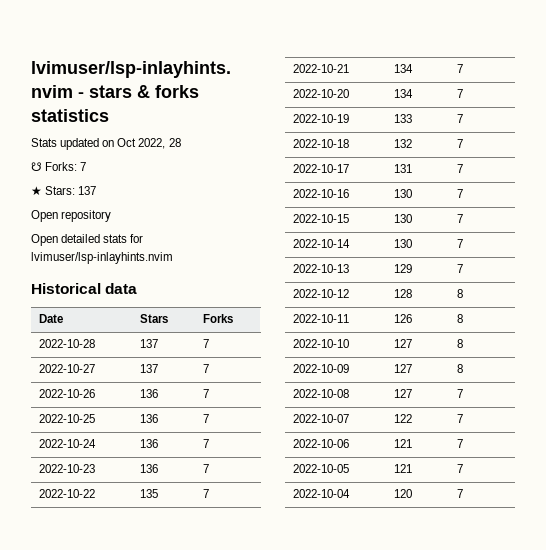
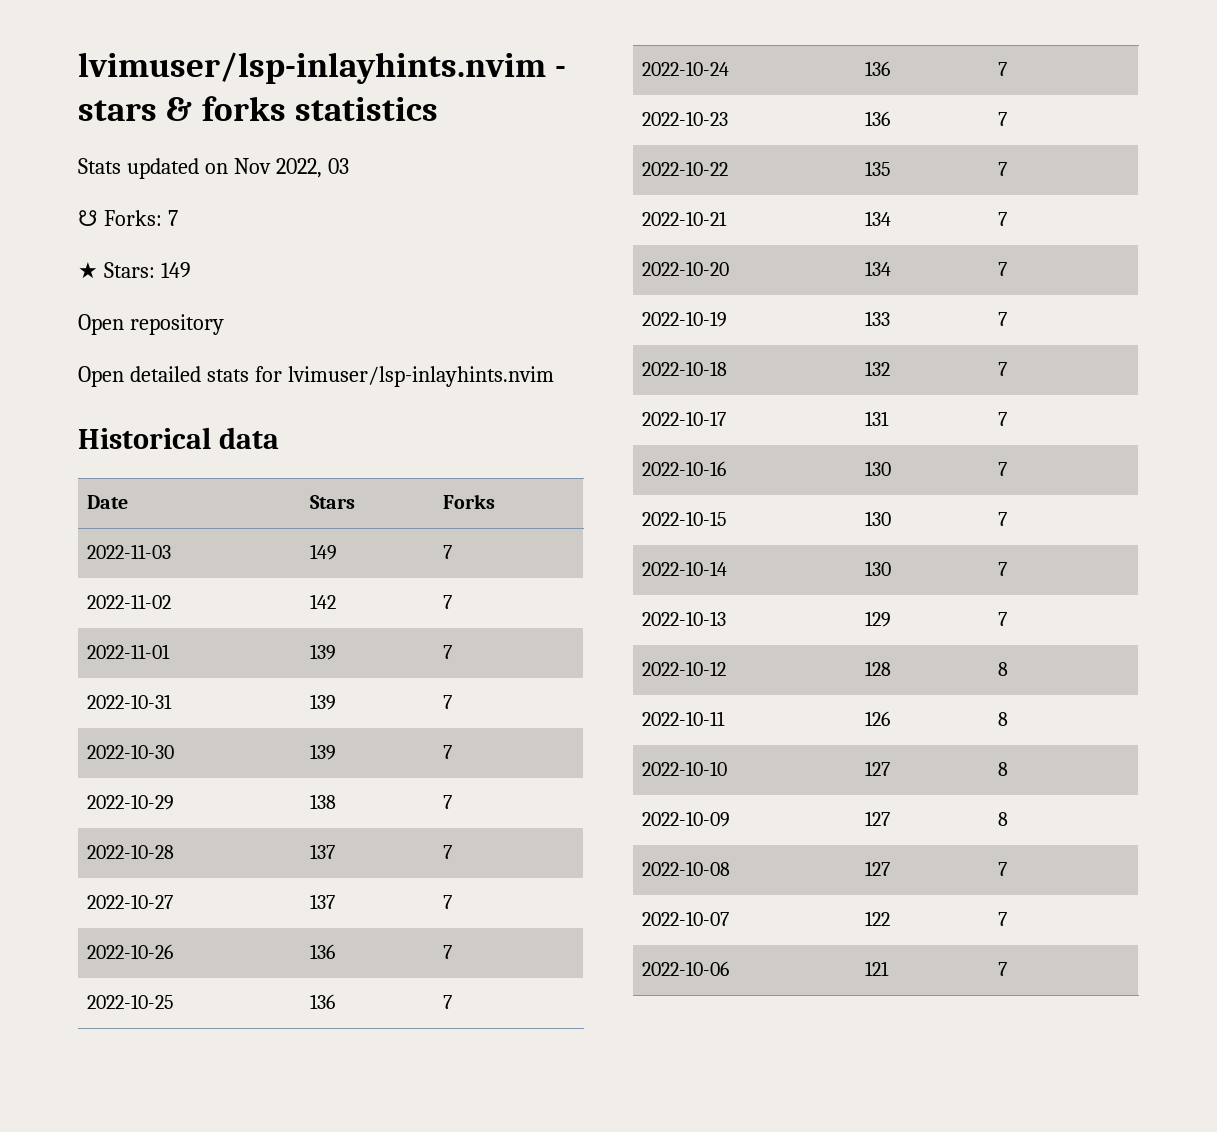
- Stats updated on Oct 2022, 28
+ Stats updated on Nov 2022, 03
- ★ Stars: 137
+ ★ Stars: 149
+ 2022-11-03 | 149 | 7
+ 2022-11-02 | 142 | 7
+ 2022-11-01 | 139 | 7
+ 2022-10-31 | 139 | 7
+ 2022-10-30 | 139 | 7
+ 2022-10-29 | 138 | 7
- 2022-10-05 | 121 | 7
- 2022-10-04 | 120 | 7

